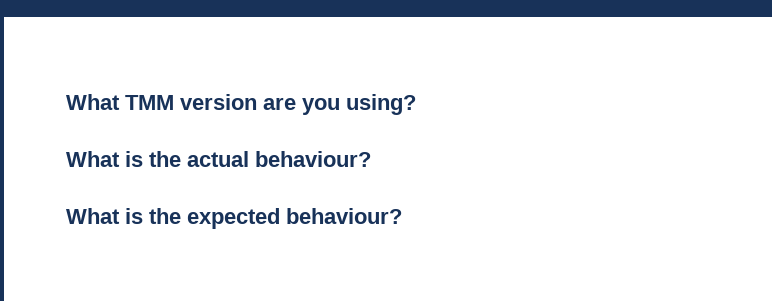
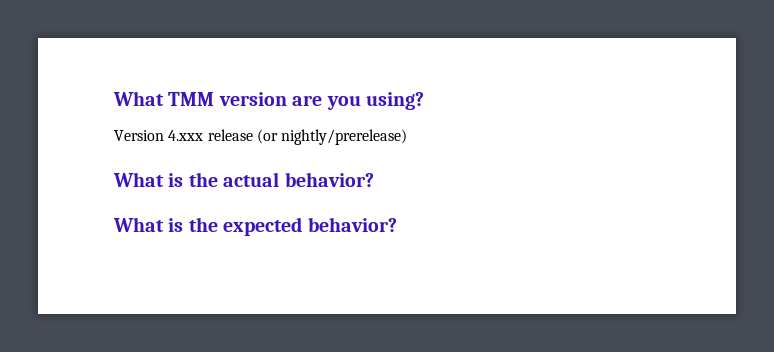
+ Version 4.xxx release (or nightly/prerelease)
- What is the actual behaviour?
+ What is the actual behavior?
- What is the expected behaviour?
+ What is the expected behavior?

